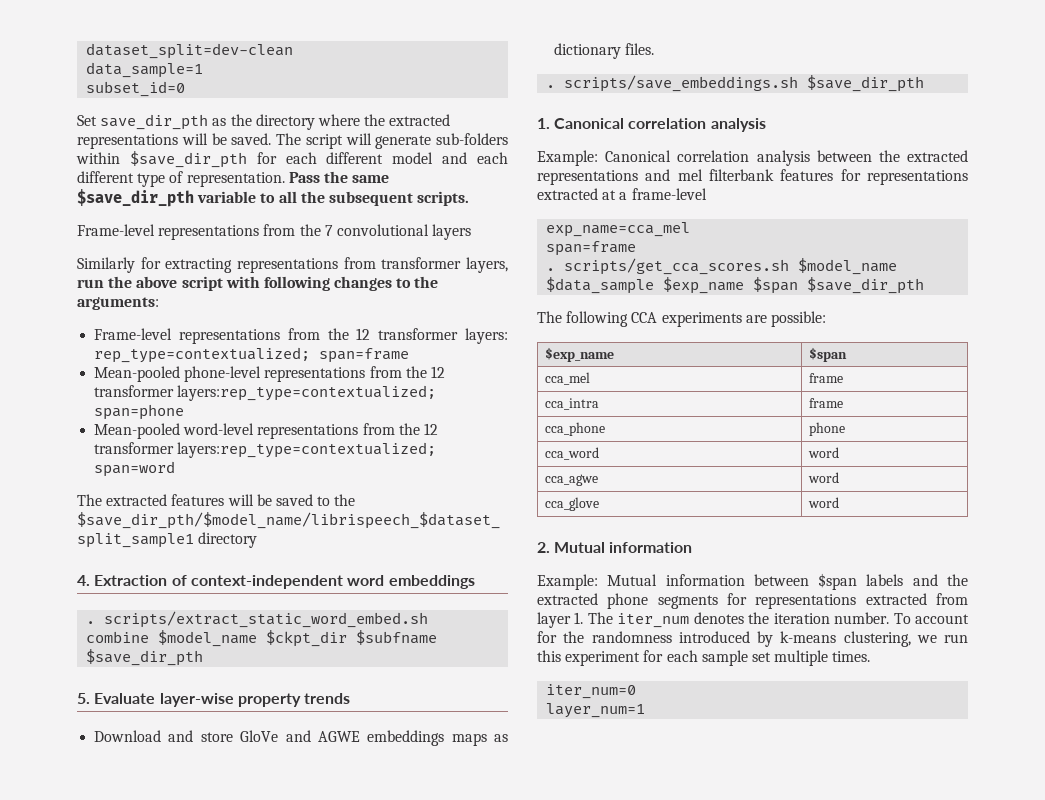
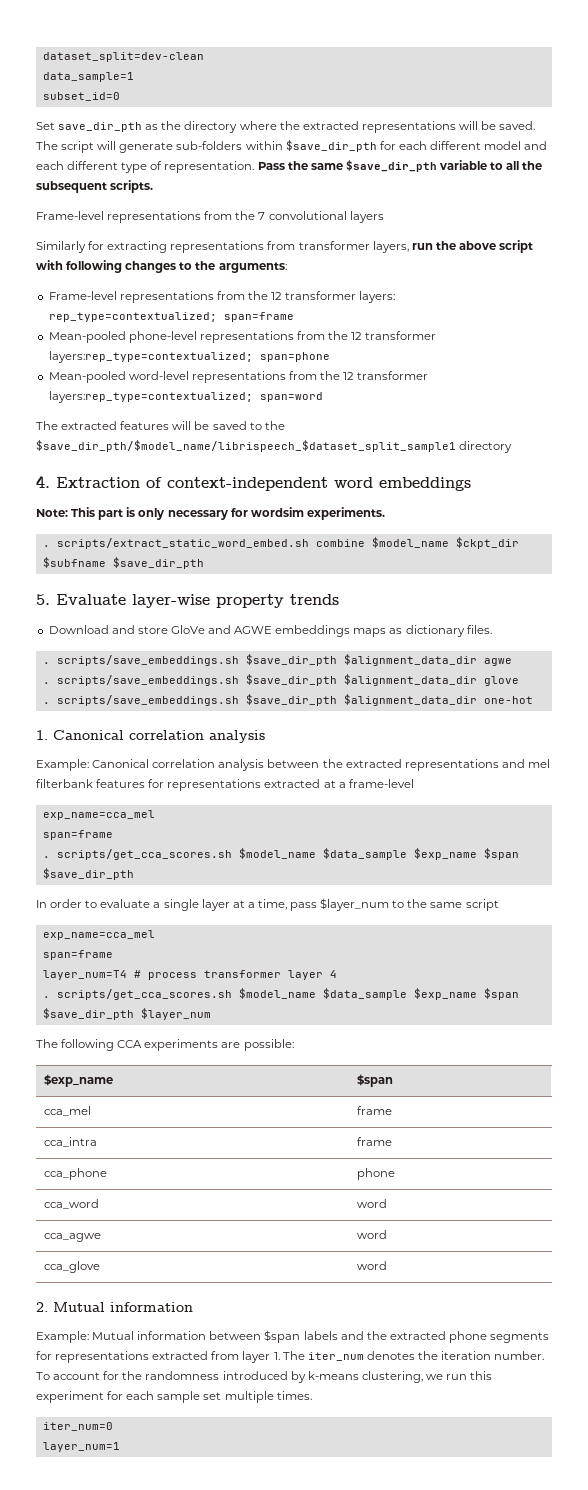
+ Note: This part is only necessary for wordsim experiments.
- . scripts/save_embeddings.sh $save_dir_pth
+ . scripts/save_embeddings.sh $save_dir_pth $alignment_data_dir agwe
+ . scripts/save_embeddings.sh $save_dir_pth $alignment_data_dir glove
+ . scripts/save_embeddings.sh $save_dir_pth $alignment_data_dir one-hot
+ In order to evaluate a single layer at a time, pass $layer_num to the same script
+ exp_name=cca_mel
+ span=frame
+ layer_num=T4 # process transformer layer 4
+ . scripts/get_cca_scores.sh $model_name $data_sample $exp_name $span $save_dir_pth $layer_num

